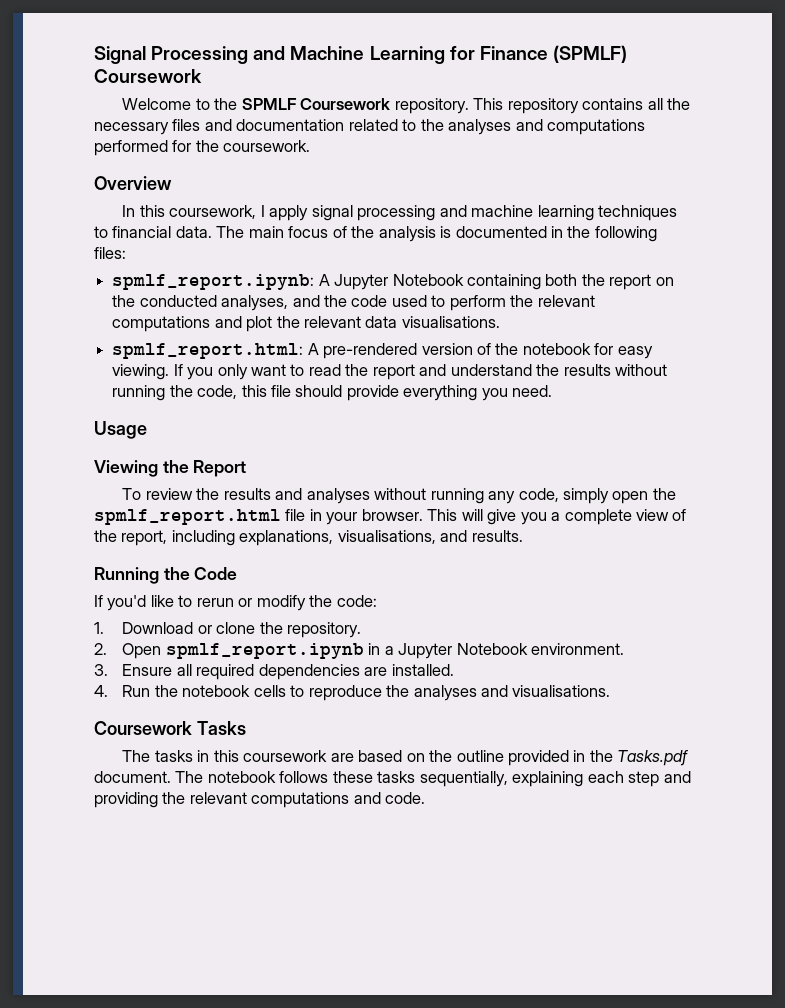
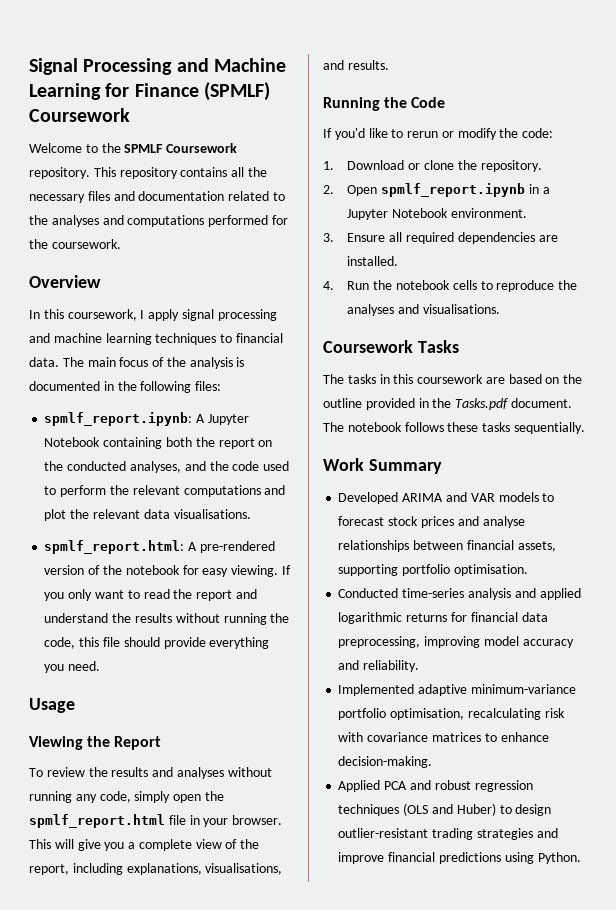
- The notebook follows these tasks sequentially, explaining each step and providing the relevant computations and code.
+ The notebook follows these tasks sequentially.
+ Work Summary
+ Developed ARIMA and VAR models to forecast stock prices and analyse relationships between financial assets, supporting portfolio optimisation.
+ Conducted time-series analysis and applied logarithmic returns for financial data preprocessing, improving model accuracy and reliability.
+ Implemented adaptive minimum-variance portfolio optimisation, recalculating risk with covariance matrices to enhance decision-making.
+ Applied PCA and robust regression techniques (OLS and Huber) to design outlier-resistant trading strategies and improve financial predictions using Python.

